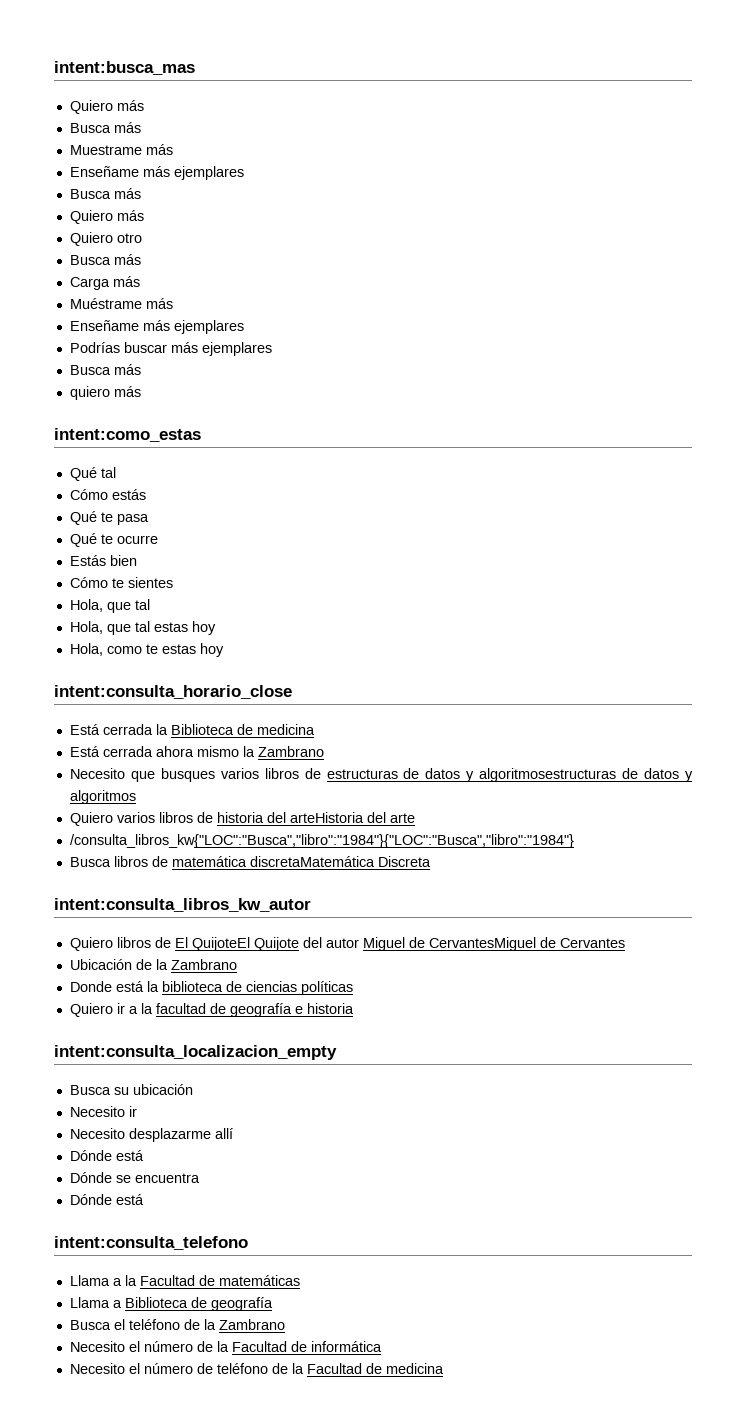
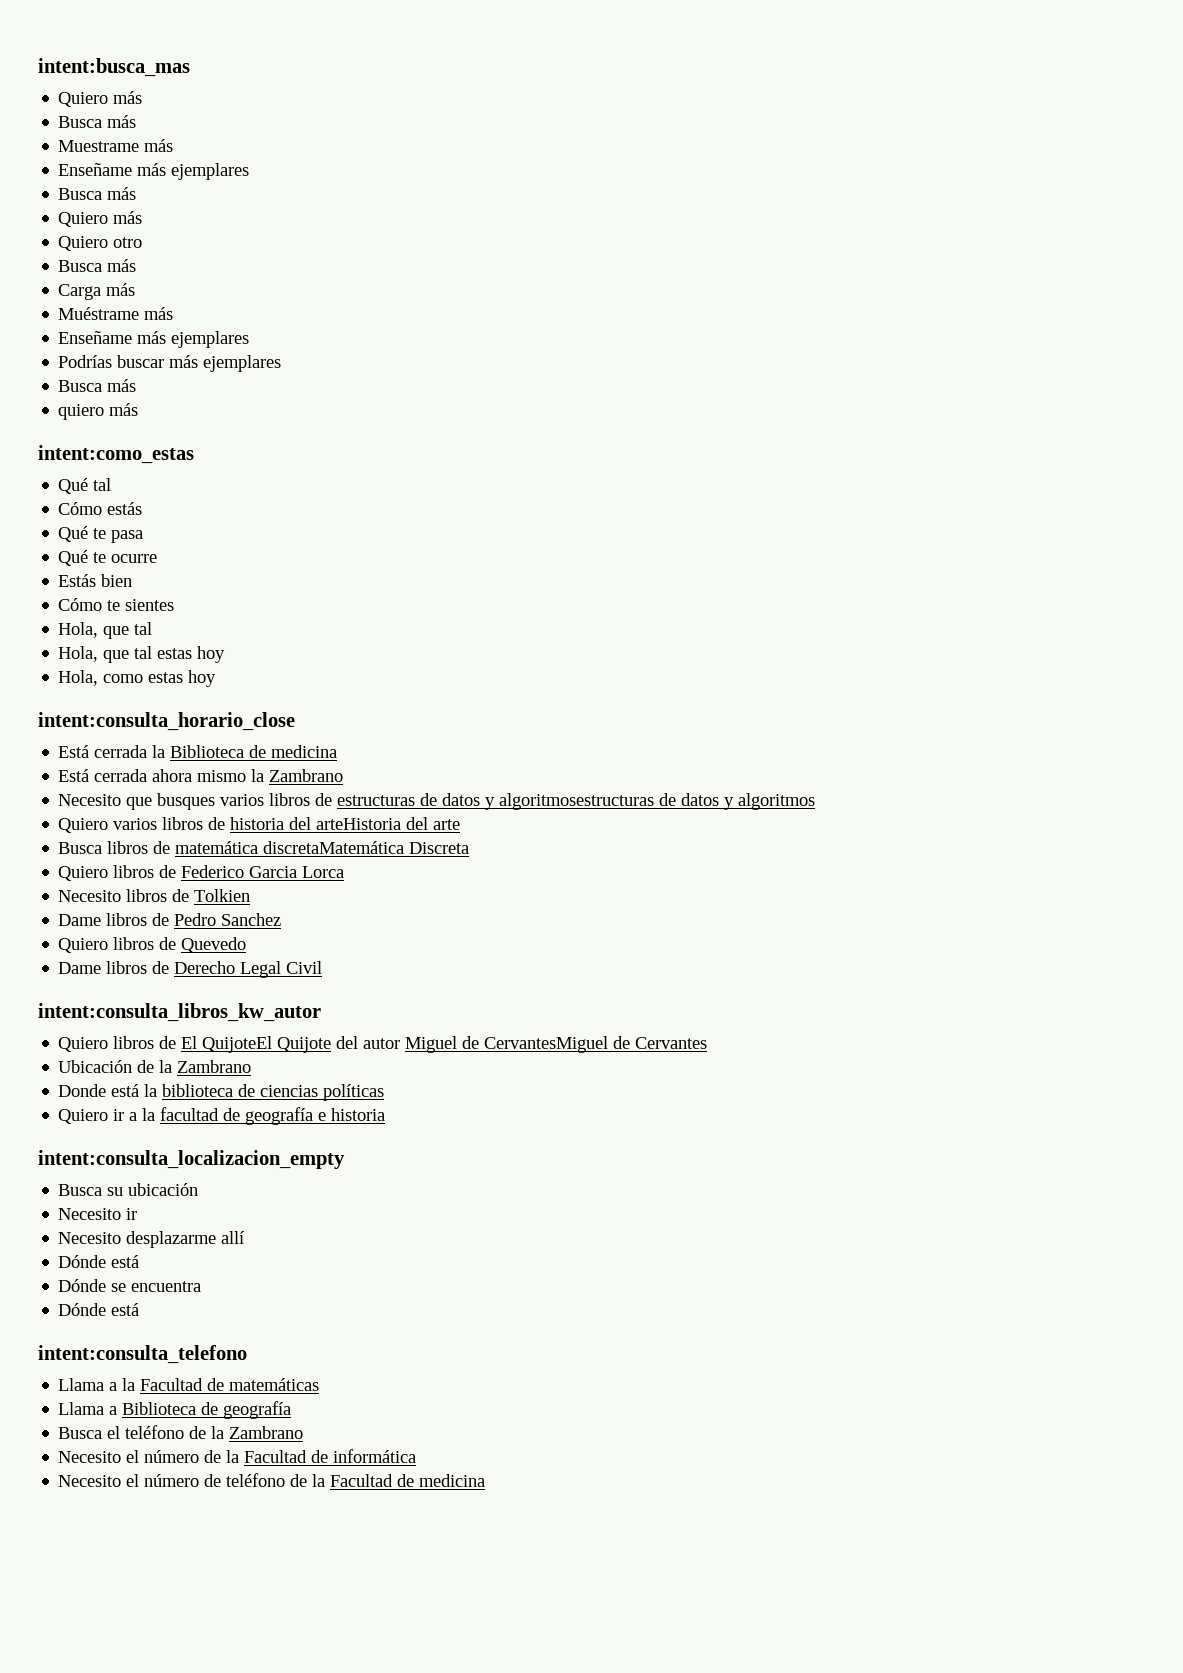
- Hola, como te estas hoy
+ Hola, como estas hoy
- /consulta_libros_kw{"LOC":"Busca","libro":"1984"}{"LOC":"Busca","libro":"1984"}
+ Quiero libros de Federico Garcia Lorca
+ Necesito libros de Tolkien
+ Dame libros de Pedro Sanchez
+ Quiero libros de Quevedo
+ Dame libros de Derecho Legal Civil

